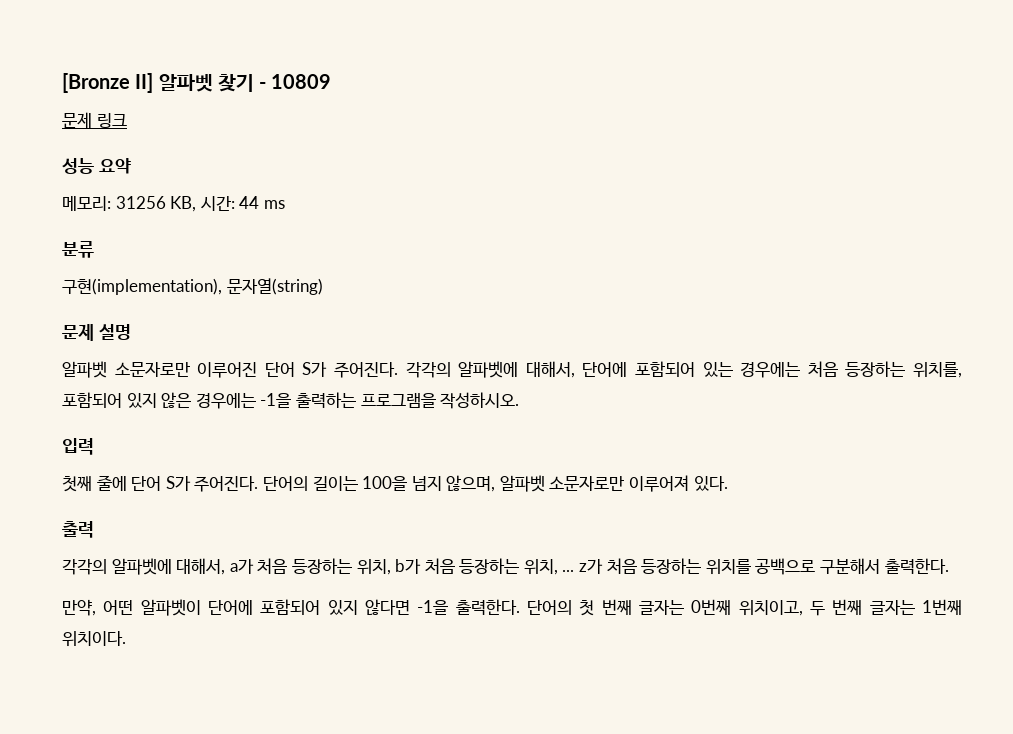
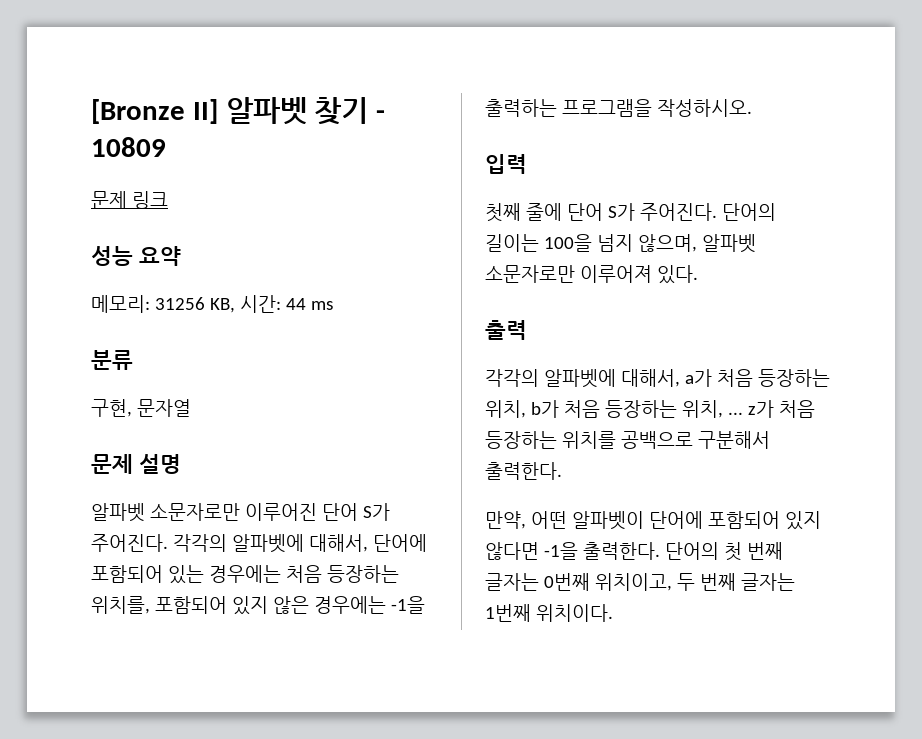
- 구현(implementation), 문자열(string)
+ 구현, 문자열

